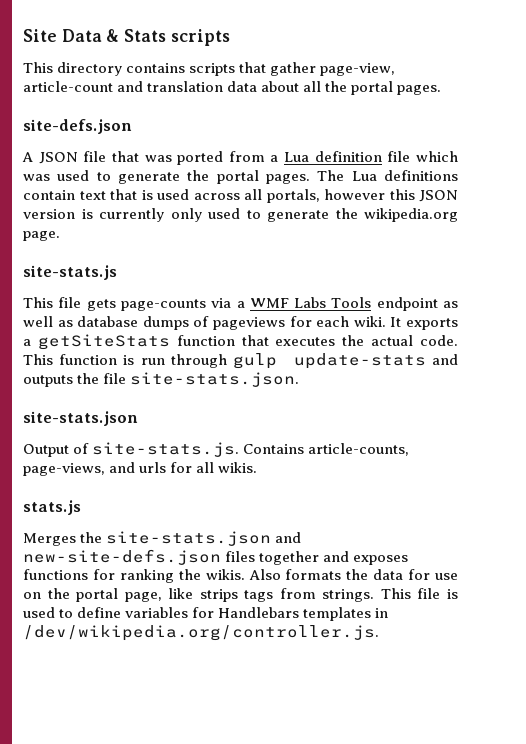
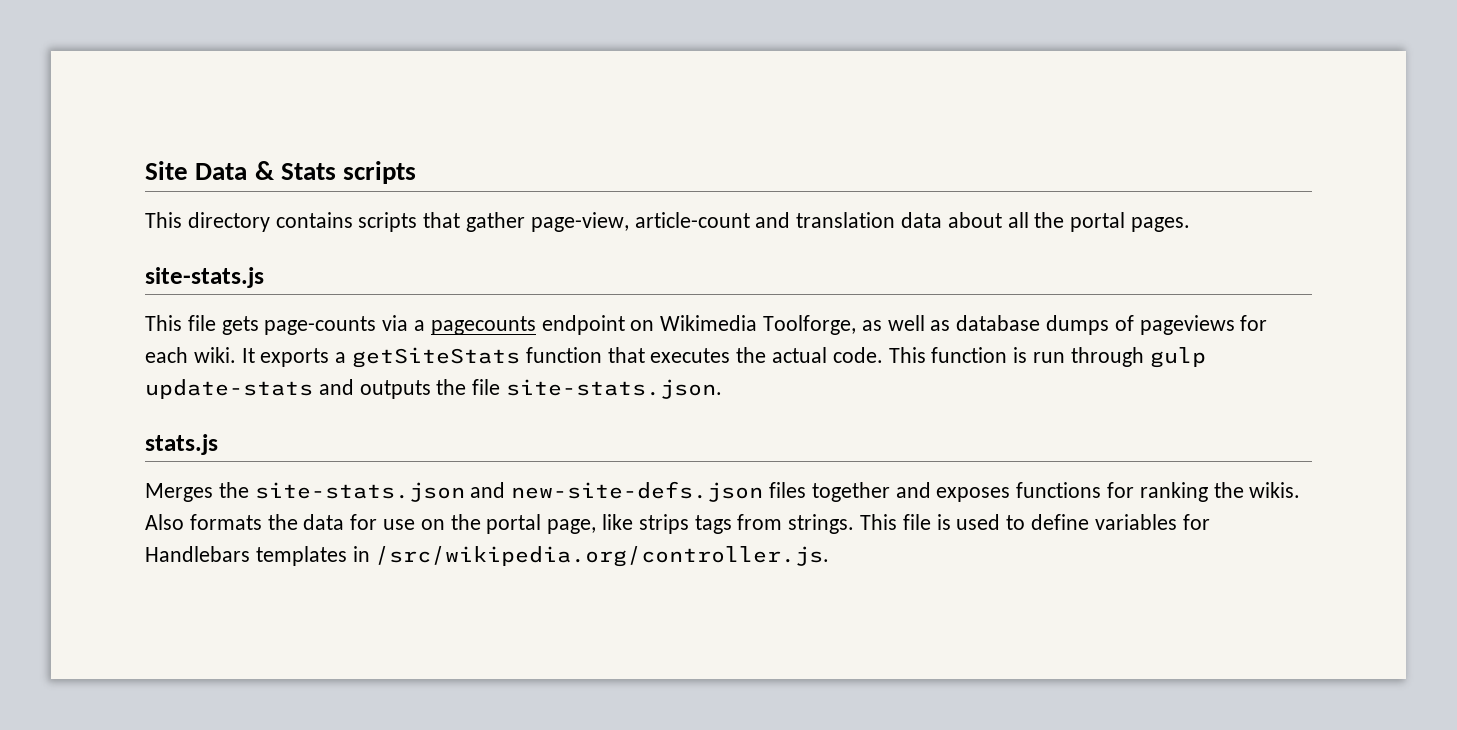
- site-defs.json
- A JSON file that was ported from a Lua definition file which was used to generate the portal pages. The Lua definitions contain text that is used across all portals, however this JSON version is currently only used to generate the wikipedia.org page.
- This file gets page-counts via a WMF Labs Tools endpoint as well as database dumps of pageviews for each wiki.
+ This file gets page-counts via a pagecounts endpoint on Wikimedia Toolforge, as well as database dumps of pageviews for each wiki.
  This function is run through gulp update-stats and outputs the file site-stats.json.
- site-stats.json
- Output of site-stats.js. Contains article-counts, page-views, and urls for all wikis.
- This file is used to define variables for Handlebars templates in /dev/wikipedia.org/controller.js.
+ This file is used to define variables for Handlebars templates in /src/wikipedia.org/controller.js.

